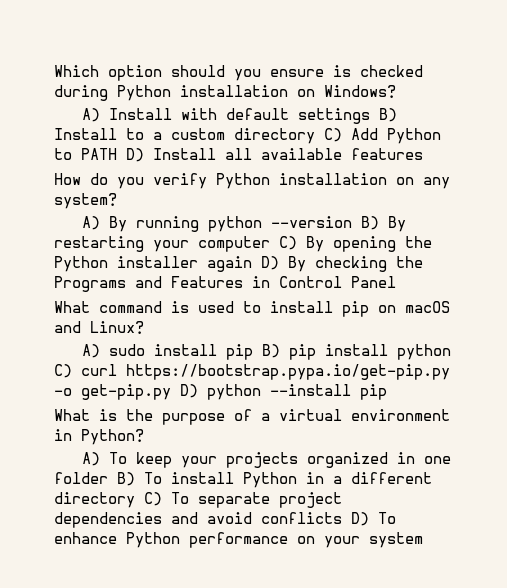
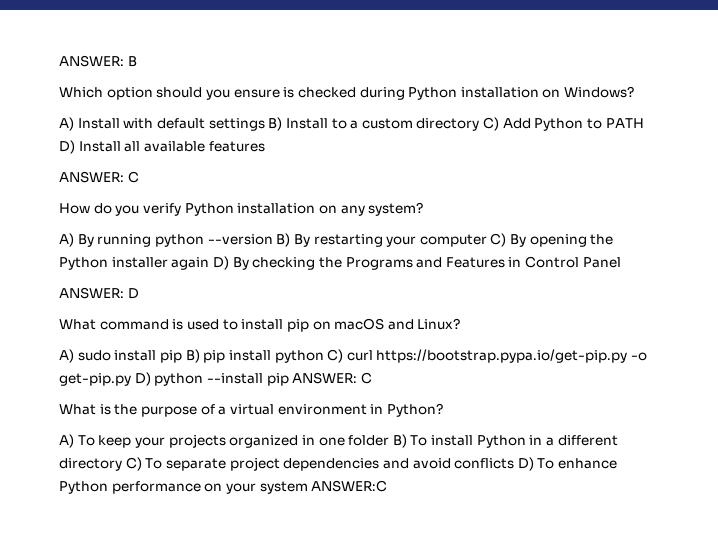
+ ANSWER: B
  A) Install with default settings B) Install to a custom directory C) Add Python to PATH D) Install all available features
+ ANSWER: C
+ ANSWER: D
- A) sudo install pip B) pip install python C) curl https://bootstrap.pypa.io/get-pip.py -o get-pip.py D) python --install pip
+ A) sudo install pip B) pip install python C) curl https://bootstrap.pypa.io/get-pip.py -o get-pip.py D) python --install pip ANSWER: C
- A) To keep your projects organized in one folder B) To install Python in a different directory C) To separate project dependencies and avoid conflicts D) To enhance Python performance on your system
+ A) To keep your projects organized in one folder B) To install Python in a different directory C) To separate project dependencies and avoid conflicts D) To enhance Python performance on your system ANSWER:C

